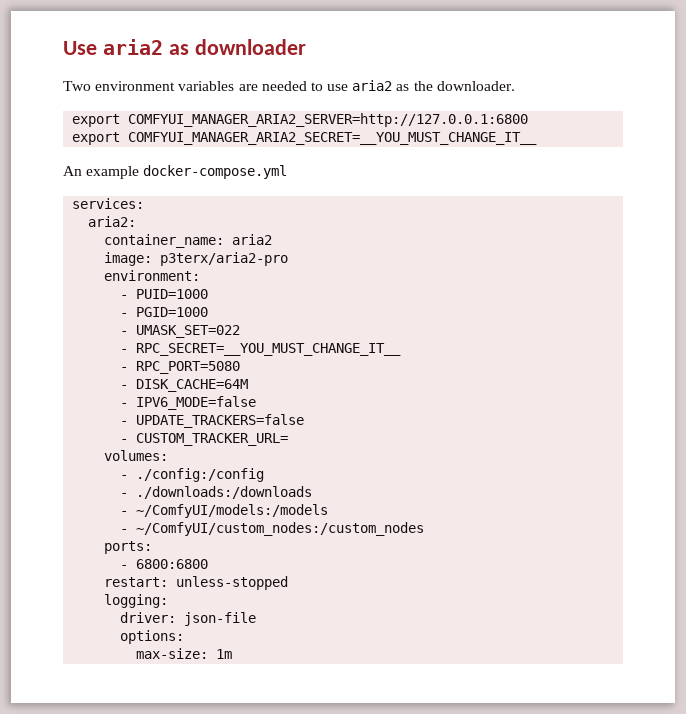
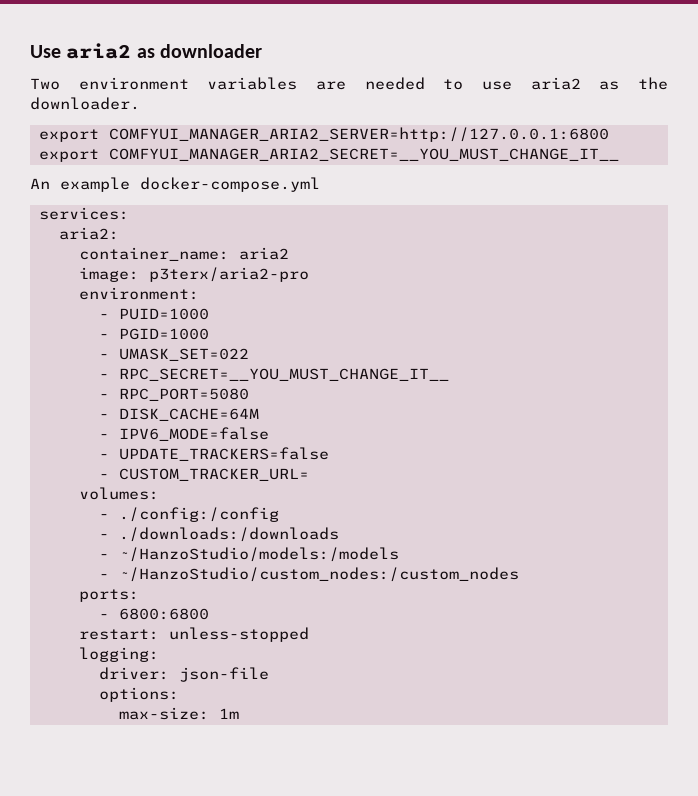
- - ~/ComfyUI/models:/models
- - ~/ComfyUI/custom_nodes:/custom_nodes
+ - ~/HanzoStudio/models:/models
+ - ~/HanzoStudio/custom_nodes:/custom_nodes

